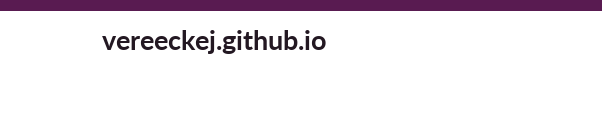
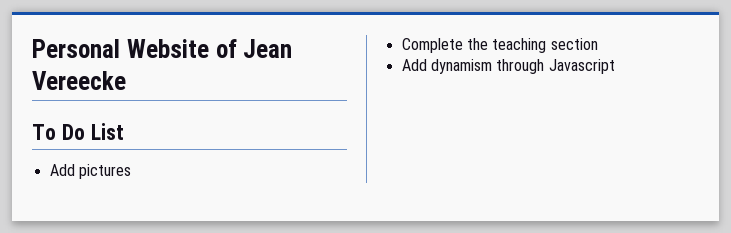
- vereeckej.github.io
+ Personal Website of Jean Vereecke
+ To Do List
+ Add pictures
+ Complete the teaching section
+ Add dynamism through Javascript

